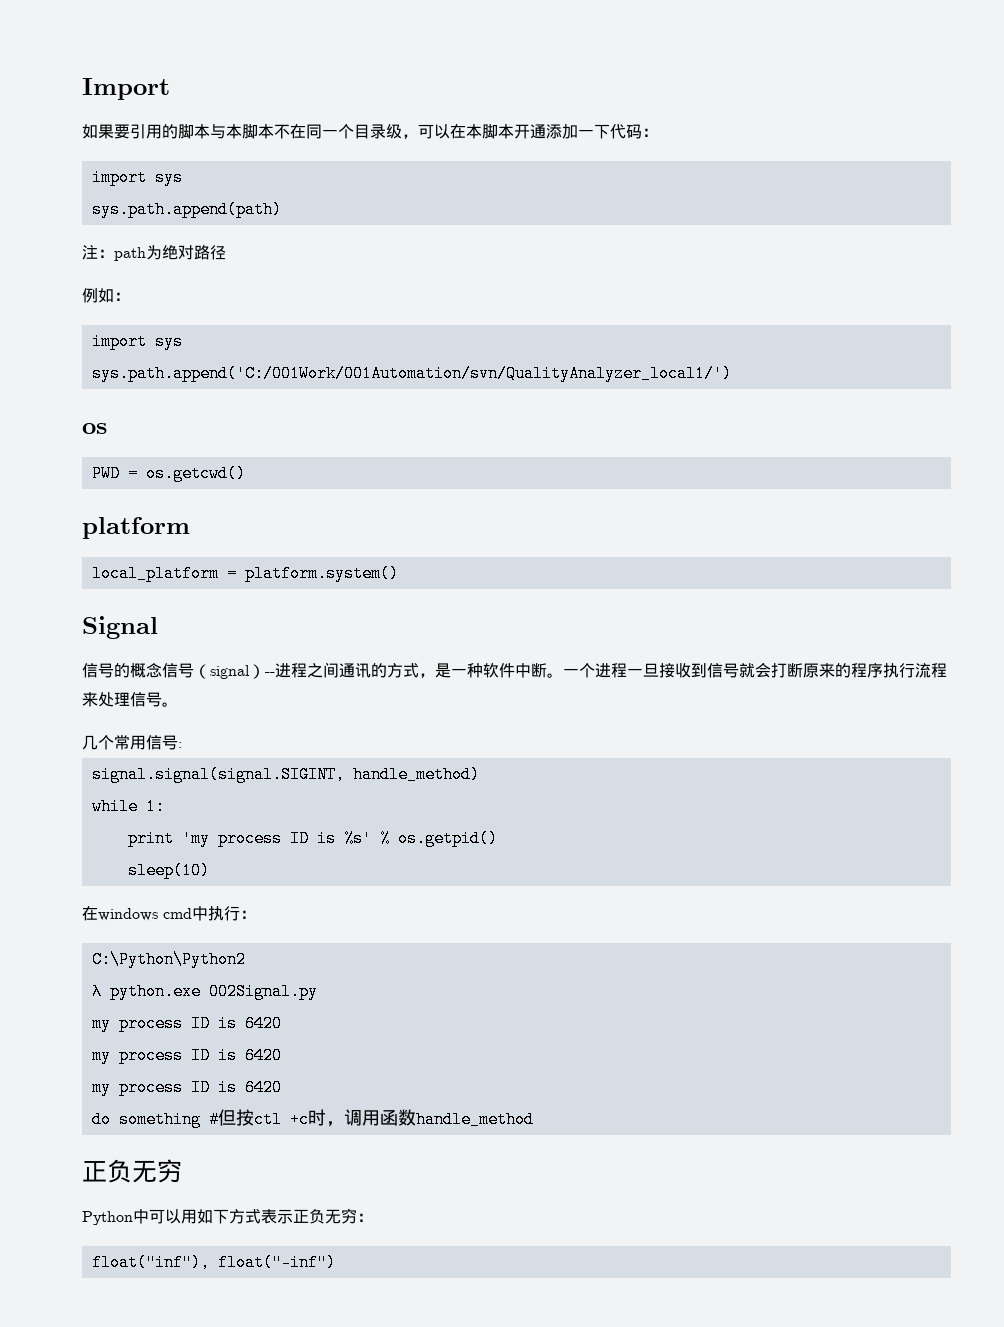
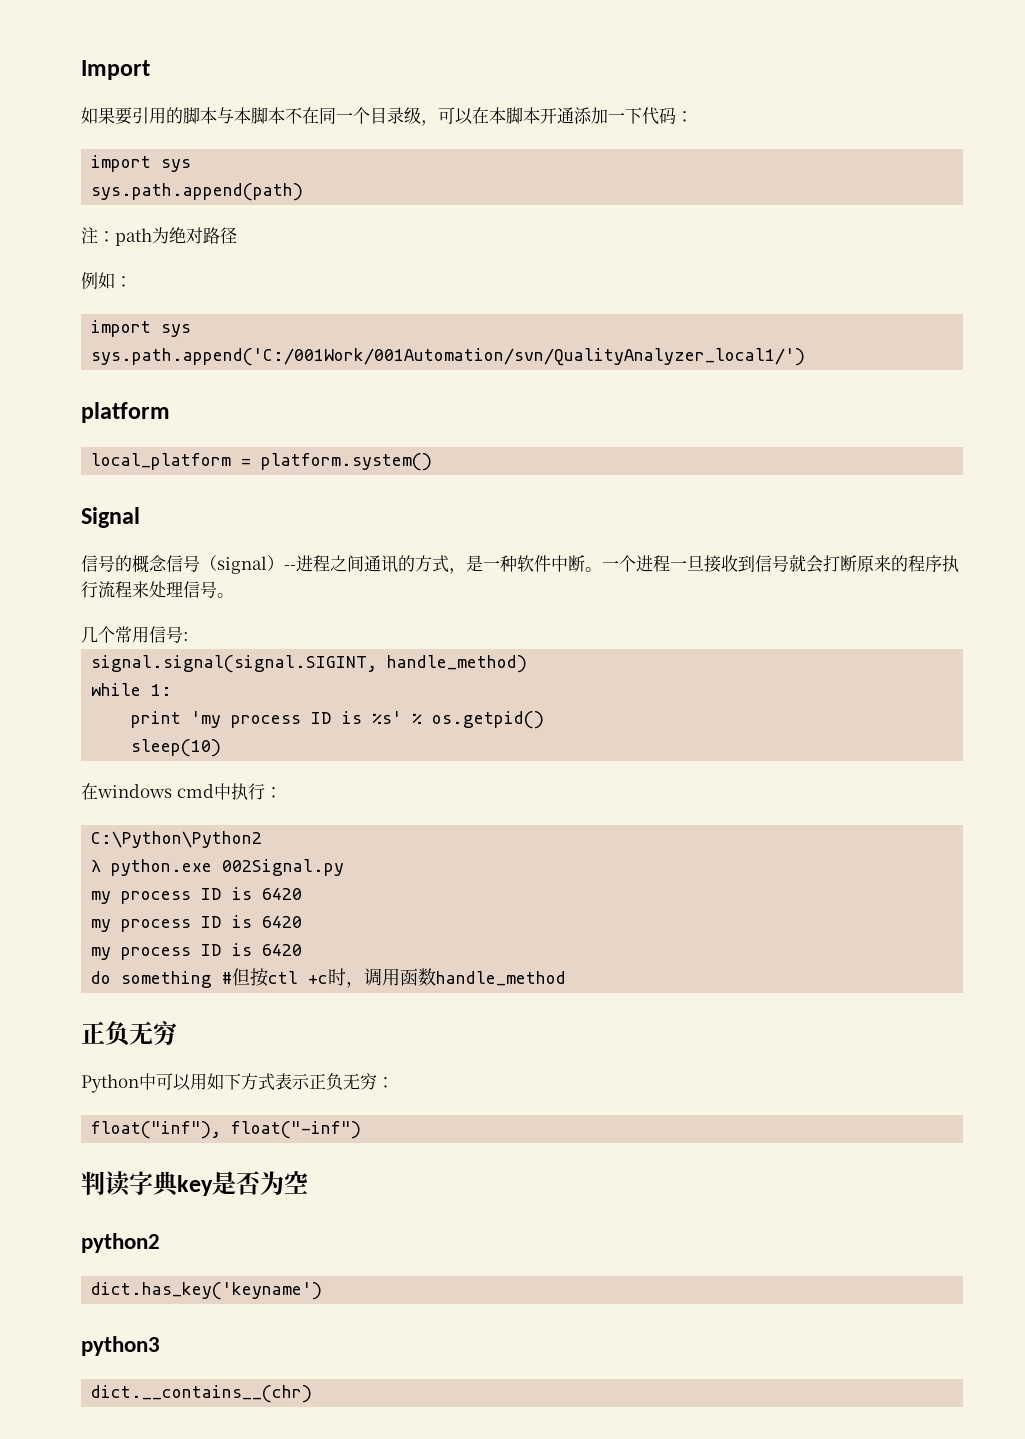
- os
- PWD = os.getcwd()
+ 判读字典key是否为空
+ python2
+ dict.has_key('keyname')
+ python3
+ dict.__contains__(chr)

